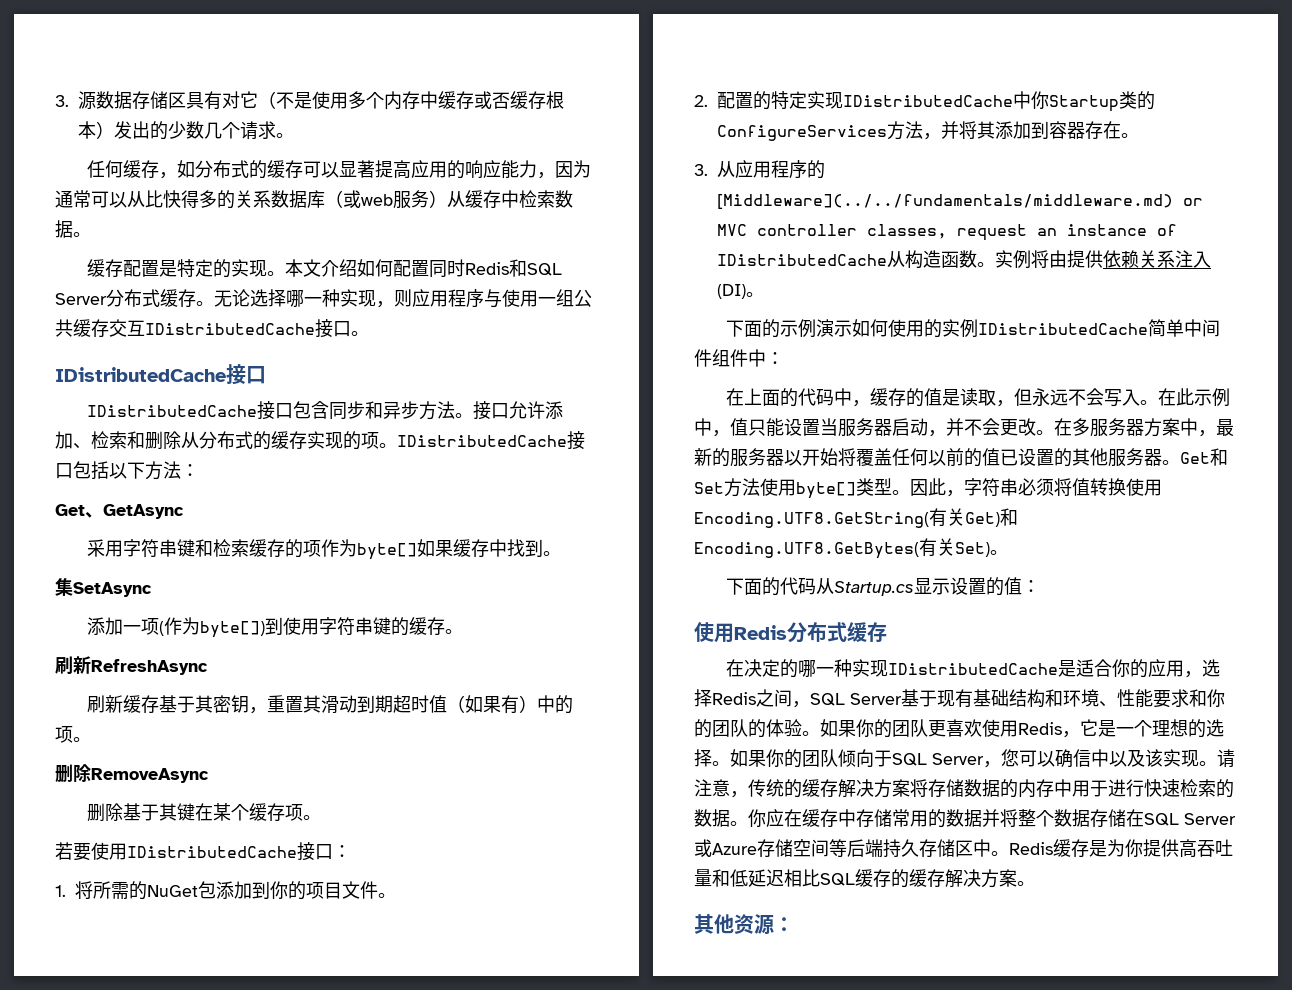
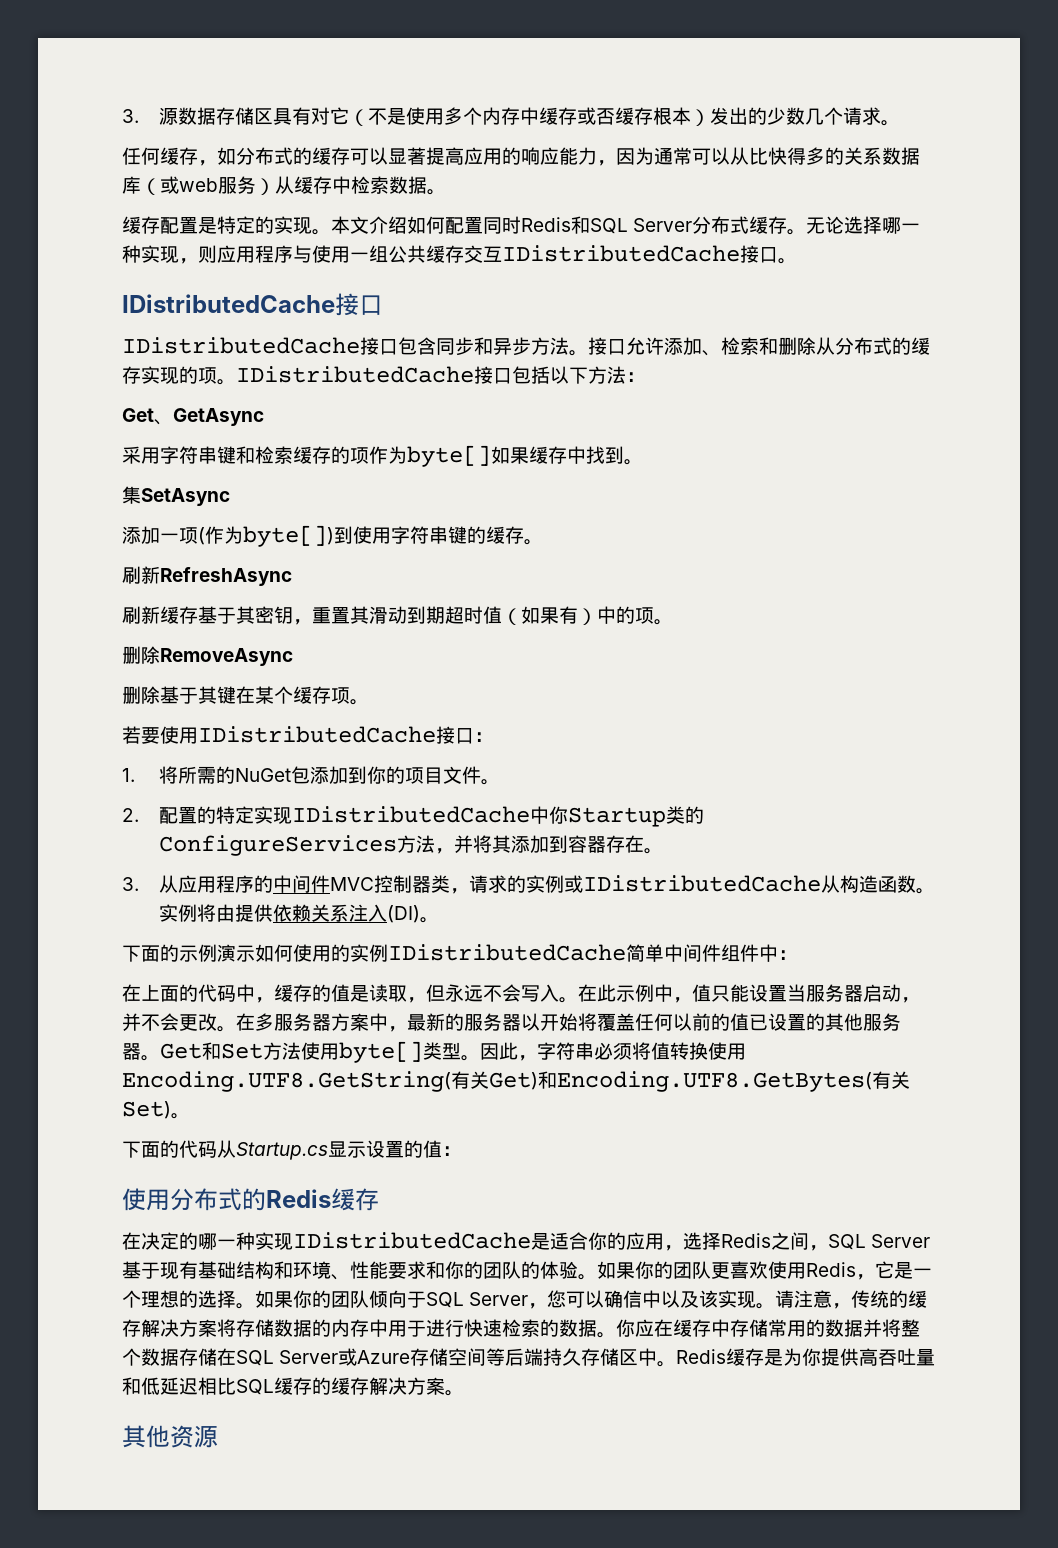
- 3.从应用程序的[Middleware](../../fundamentals/middleware.md) or MVC controller classes, request an instance of IDistributedCache从构造函数。
+ 3.从应用程序的中间件MVC控制器类，请求的实例或IDistributedCache从构造函数。
- 使用Redis分布式缓存
+ 使用分布式的Redis缓存
- 其他资源：
+ 其他资源

